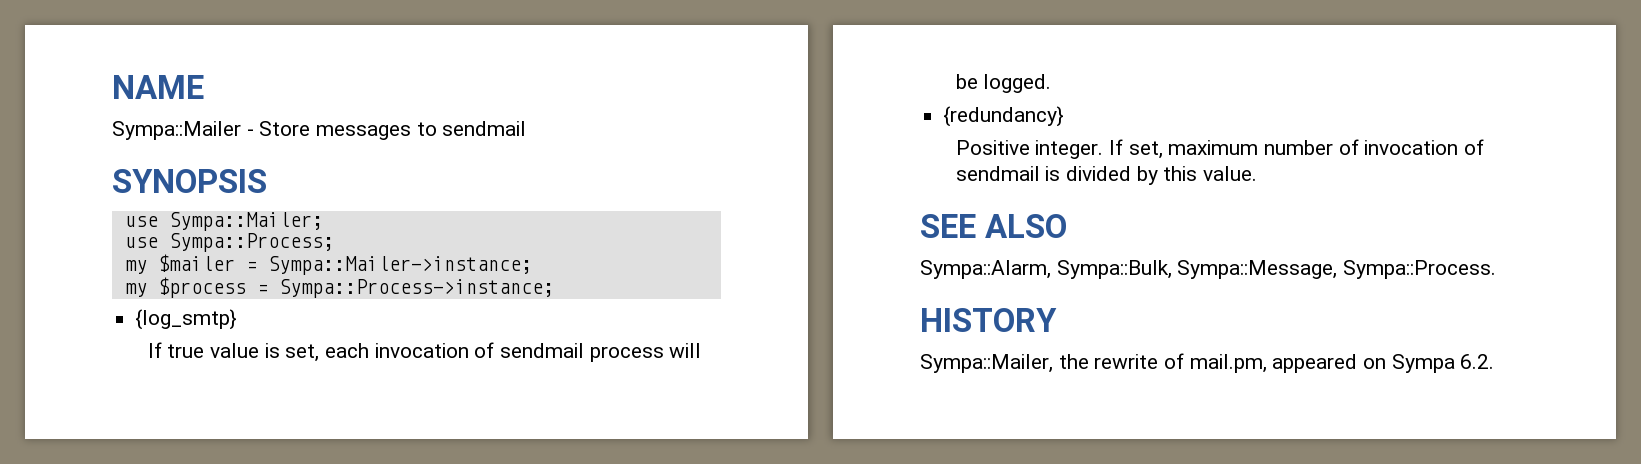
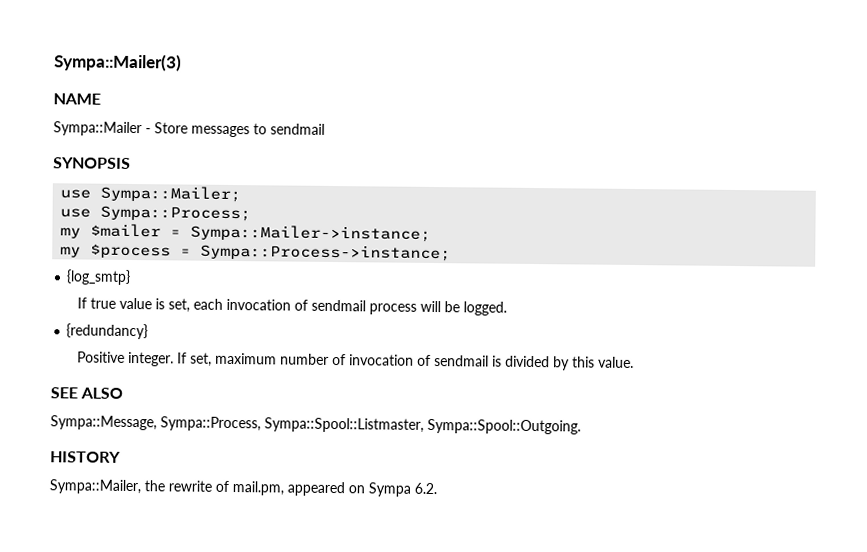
+ Sympa::Mailer(3)
- Sympa::Alarm, Sympa::Bulk, Sympa::Message, Sympa::Process.
+ Sympa::Message, Sympa::Process, Sympa::Spool::Listmaster, Sympa::Spool::Outgoing.

